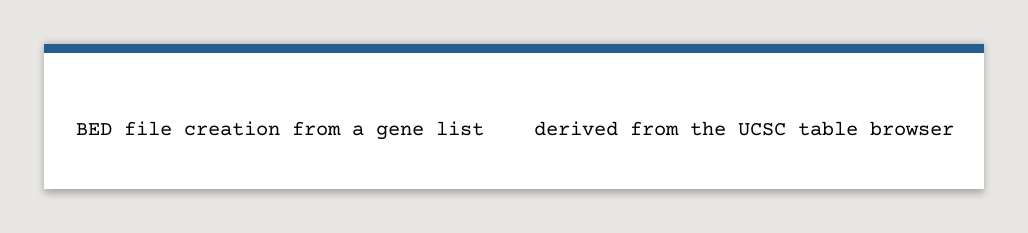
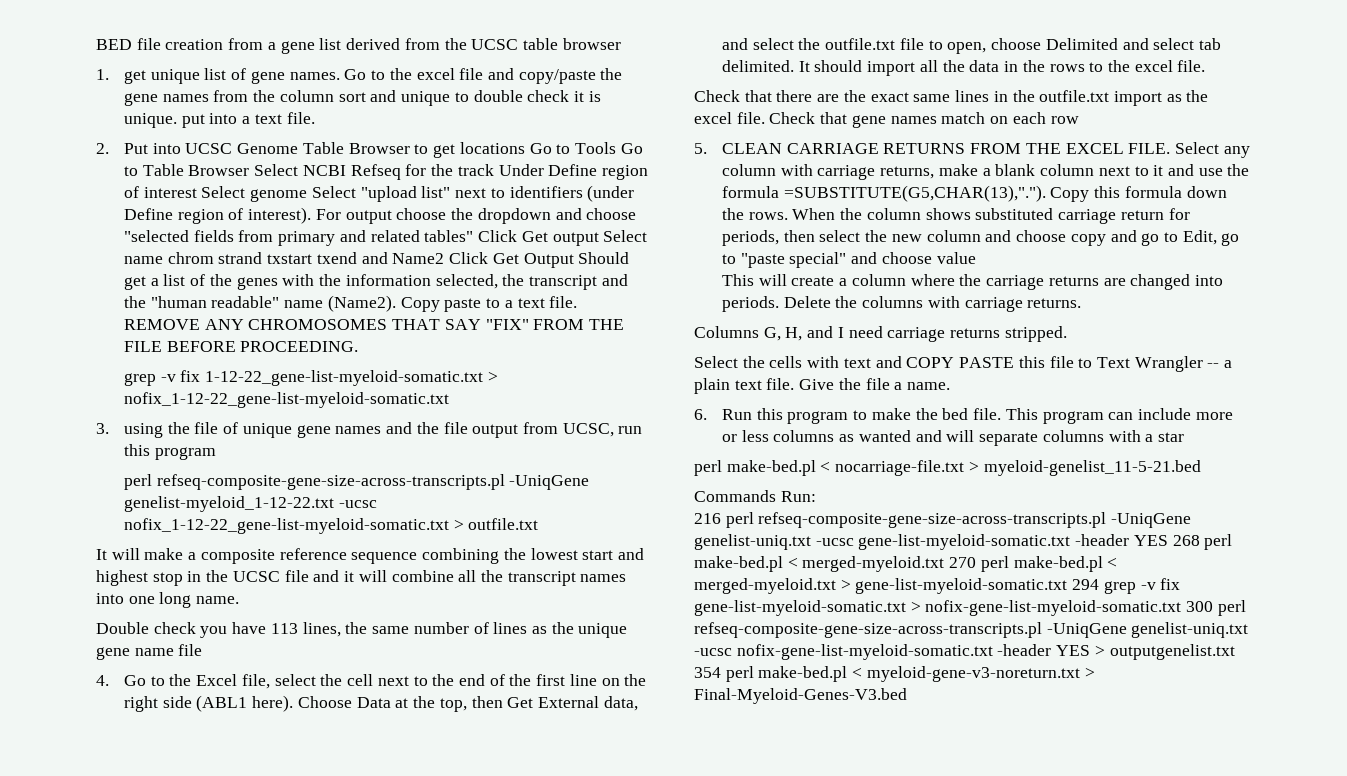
+ 1. get unique list of gene names. Go to the excel file and copy/paste the gene names from the column sort and unique to double check it is unique. put into a text file.
+ 2. Put into UCSC Genome Table Browser to get locations Go to Tools Go to Table Browser Select NCBI Refseq for the track Under Define region of interest Select genome Select "upload list" next to identifiers (under Define region of interest). For output choose the dropdown and choose "selected fields from primary and related tables" Click Get output Select name chrom strand txstart txend and Name2 Click Get Output Should get a list of the genes with the information selected, the transcript and the "human readable" name (Name2). Copy paste to a text file. REMOVE ANY CHROMOSOMES THAT SAY "FIX" FROM THE FILE BEFORE PROCEEDING.
+ grep -v fix 1-12-22_gene-list-myeloid-somatic.txt > nofix_1-12-22_gene-list-myeloid-somatic.txt
+ 3. using the file of unique gene names and the file output from UCSC, run this program
+ perl refseq-composite-gene-size-across-transcripts.pl -UniqGene genelist-myeloid_1-12-22.txt -ucsc nofix_1-12-22_gene-list-myeloid-somatic.txt > outfile.txt
+ It will make a composite reference sequence combining the lowest start and highest stop in the UCSC file and it will combine all the transcript names into one long name.
+ Double check you have 113 lines, the same number of lines as the unique gene name file
+ 4. Go to the Excel file, select the cell next to the end of the first line on the right side (ABL1 here). Choose Data at the top, then Get External data, and select the outfile.txt file to open, choose Delimited and select tab delimited. It should import all the data in the rows to the excel file.
+ Check that there are the exact same lines in the outfile.txt import as the excel file. Check that gene names match on each row
+ 5. CLEAN CARRIAGE RETURNS FROM THE EXCEL FILE. Select any column with carriage returns, make a blank column next to it and use the formula =SUBSTITUTE(G5,CHAR(13),"."). Copy this formula down the rows. When the column shows substituted carriage return for periods, then select the new column and choose copy and go to Edit, go to "paste special" and choose value
+ This will create a column where the carriage returns are changed into periods. Delete the columns with carriage returns.
+ Columns G, H, and I need carriage returns stripped.
+ Select the cells with text and COPY PASTE this file to Text Wrangler -- a plain text file. Give the file a name.
+ 6. Run this program to make the bed file. This program can include more or less columns as wanted and will separate columns with a star
+ perl make-bed.pl < nocarriage-file.txt > myeloid-genelist_11-5-21.bed
+ Commands Run:
+ 216 perl refseq-composite-gene-size-across-transcripts.pl -UniqGene genelist-uniq.txt -ucsc gene-list-myeloid-somatic.txt -header YES 268 perl make-bed.pl < merged-myeloid.txt 270 perl make-bed.pl < merged-myeloid.txt > gene-list-myeloid-somatic.txt 294 grep -v fix gene-list-myeloid-somatic.txt > nofix-gene-list-myeloid-somatic.txt 300 perl refseq-composite-gene-size-across-transcripts.pl -UniqGene genelist-uniq.txt -ucsc nofix-gene-list-myeloid-somatic.txt -header YES > outputgenelist.txt 354 perl make-bed.pl < myeloid-gene-v3-noreturn.txt > Final-Myeloid-Genes-V3.bed

